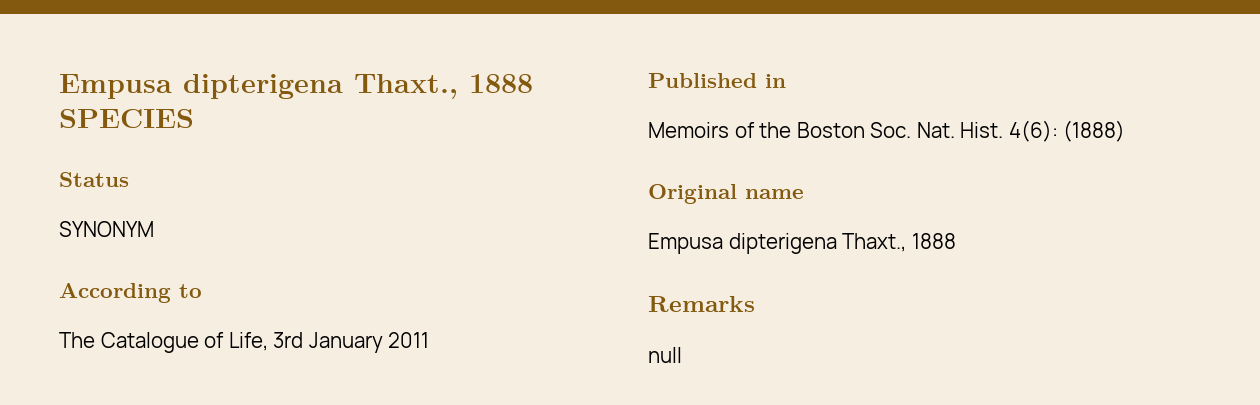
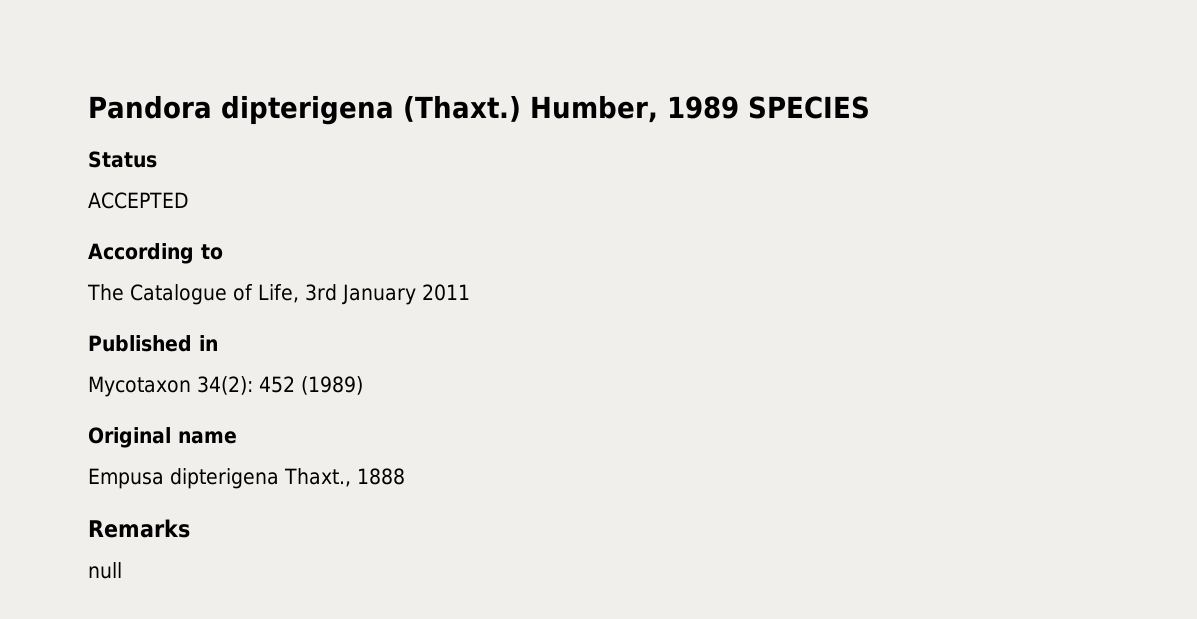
- Empusa dipterigena Thaxt., 1888 SPECIES
+ Pandora dipterigena (Thaxt.) Humber, 1989 SPECIES
- SYNONYM
+ ACCEPTED
- Memoirs of the Boston Soc. Nat. Hist. 4(6): (1888)
+ Mycotaxon 34(2): 452 (1989)

